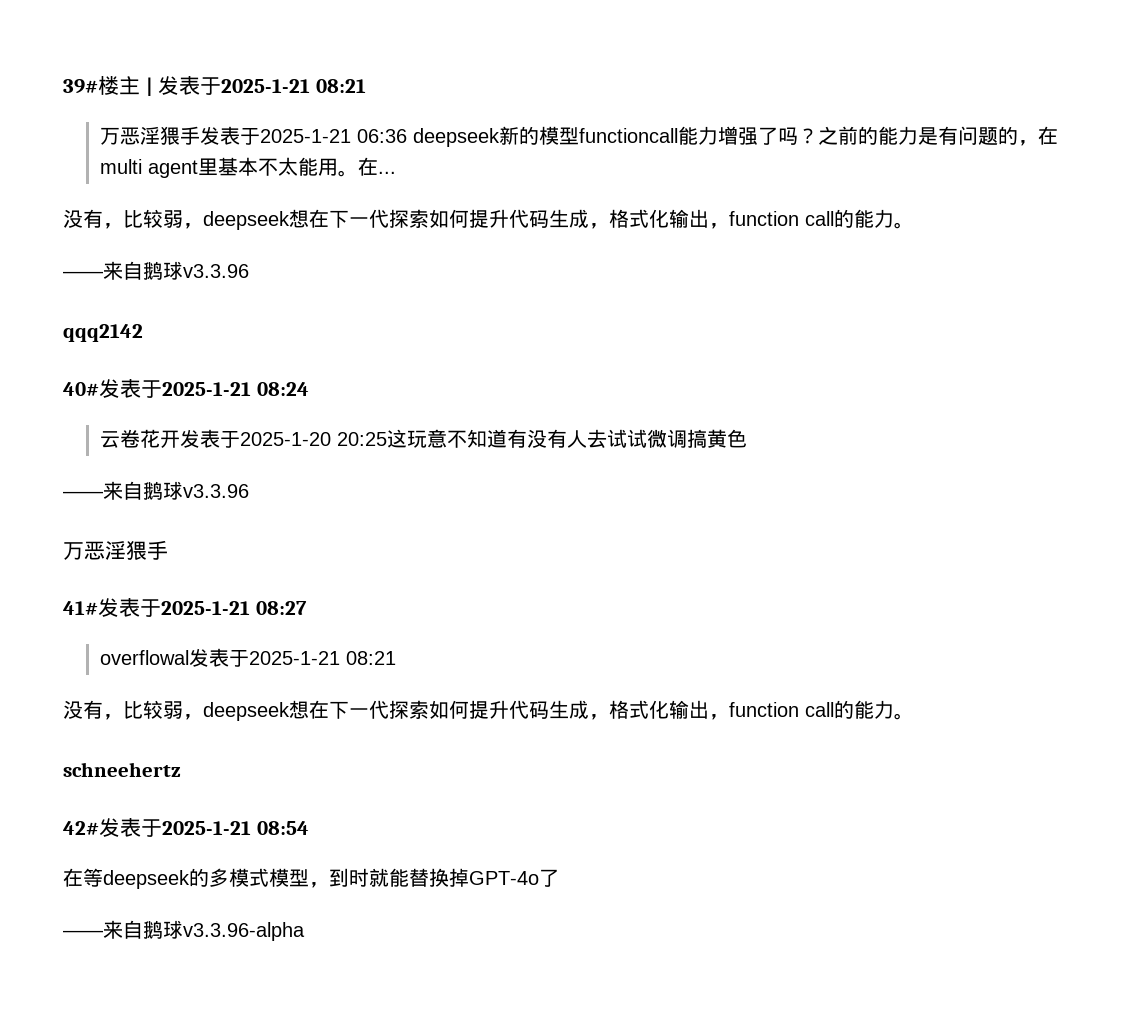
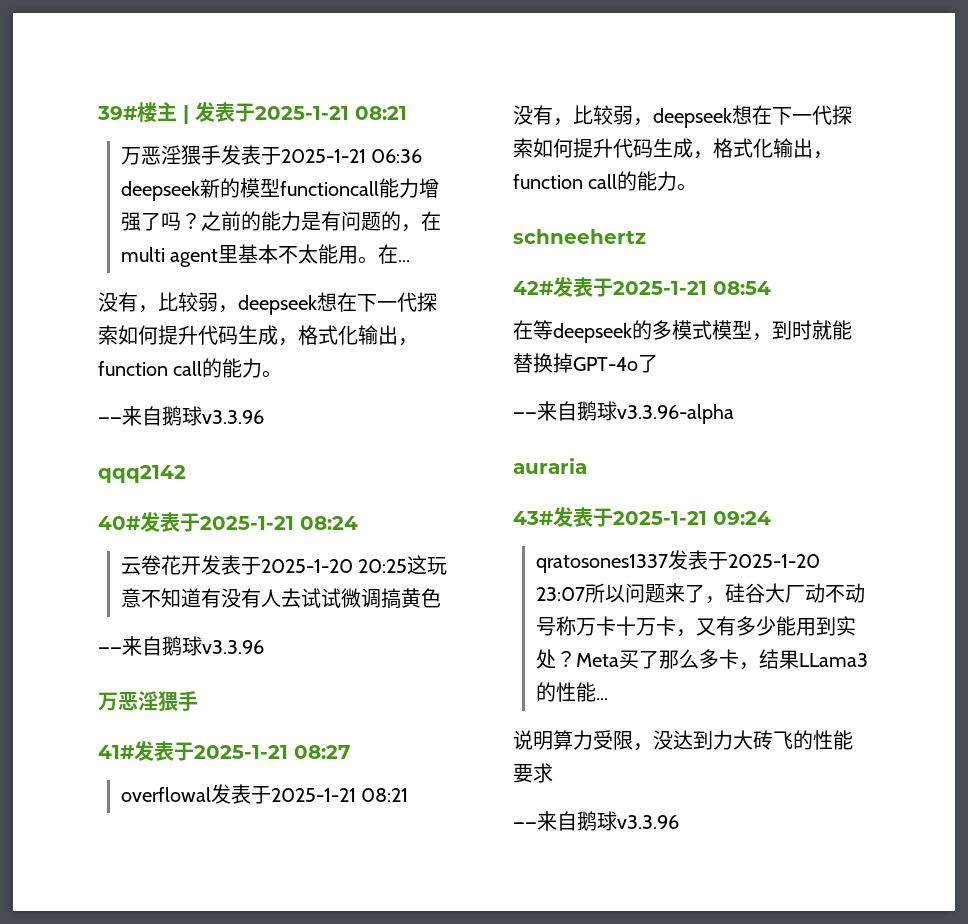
+ auraria
+ 43#发表于2025-1-21 09:24
+ qratosones1337发表于2025-1-20 23:07所以问题来了，硅谷大厂动不动号称万卡十万卡，又有多少能用到实处？Meta买了那么多卡，结果LLama3的性能...
+ 说明算力受限，没达到力大砖飞的性能要求
+ ——来自鹅球v3.3.96

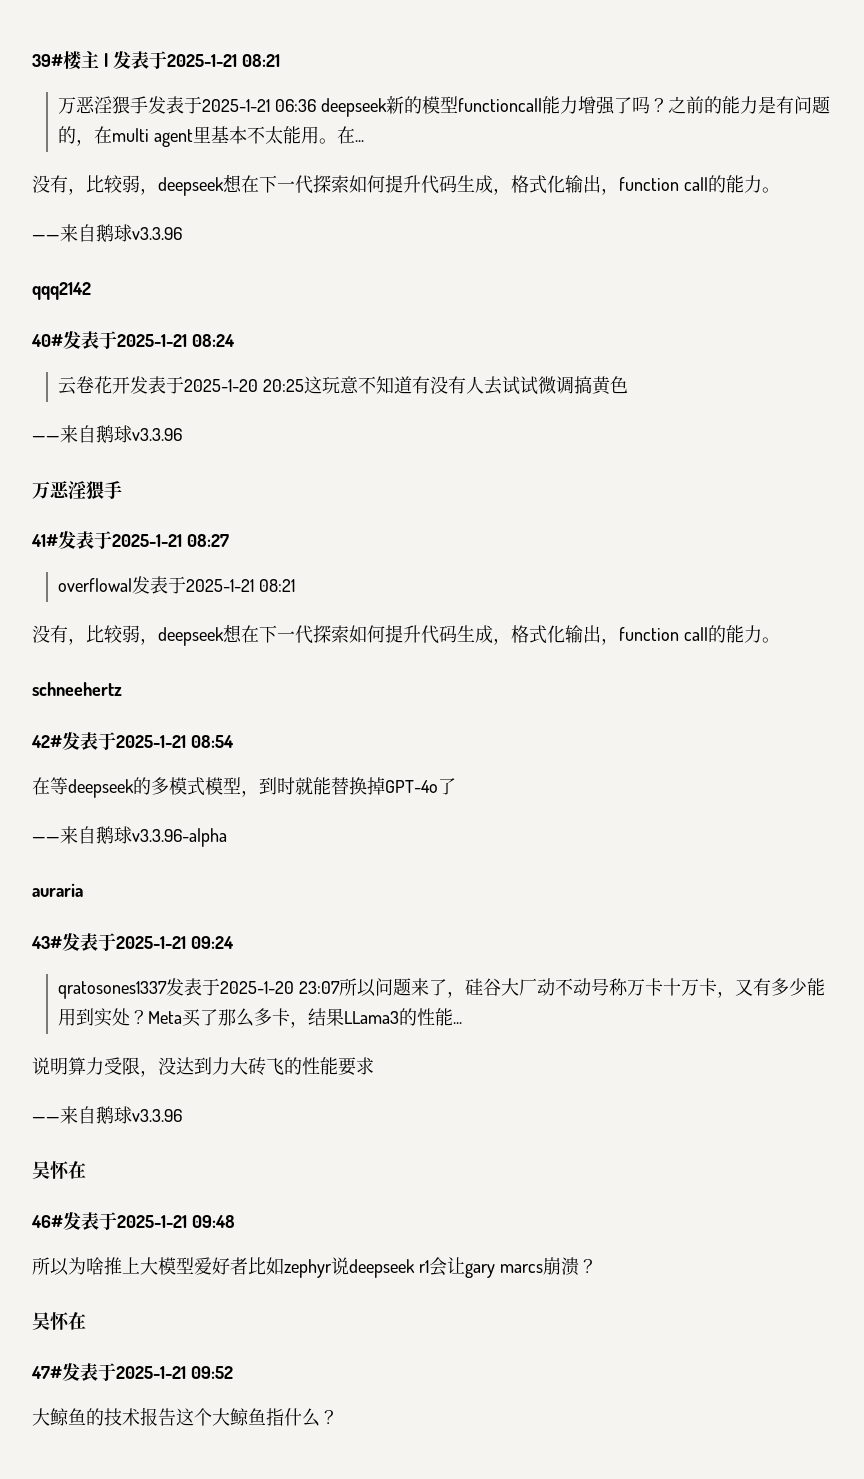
  说明算力受限，没达到力大砖飞的性能要求
  ——来自鹅球v3.3.96
+ 吴怀在
+ 46#发表于2025-1-21 09:48
+ 所以为啥推上大模型爱好者比如zephyr说deepseek r1会让gary marcs崩溃？
+ 吴怀在
+ 47#发表于2025-1-21 09:52
+ 大鲸鱼的技术报告这个大鲸鱼指什么？

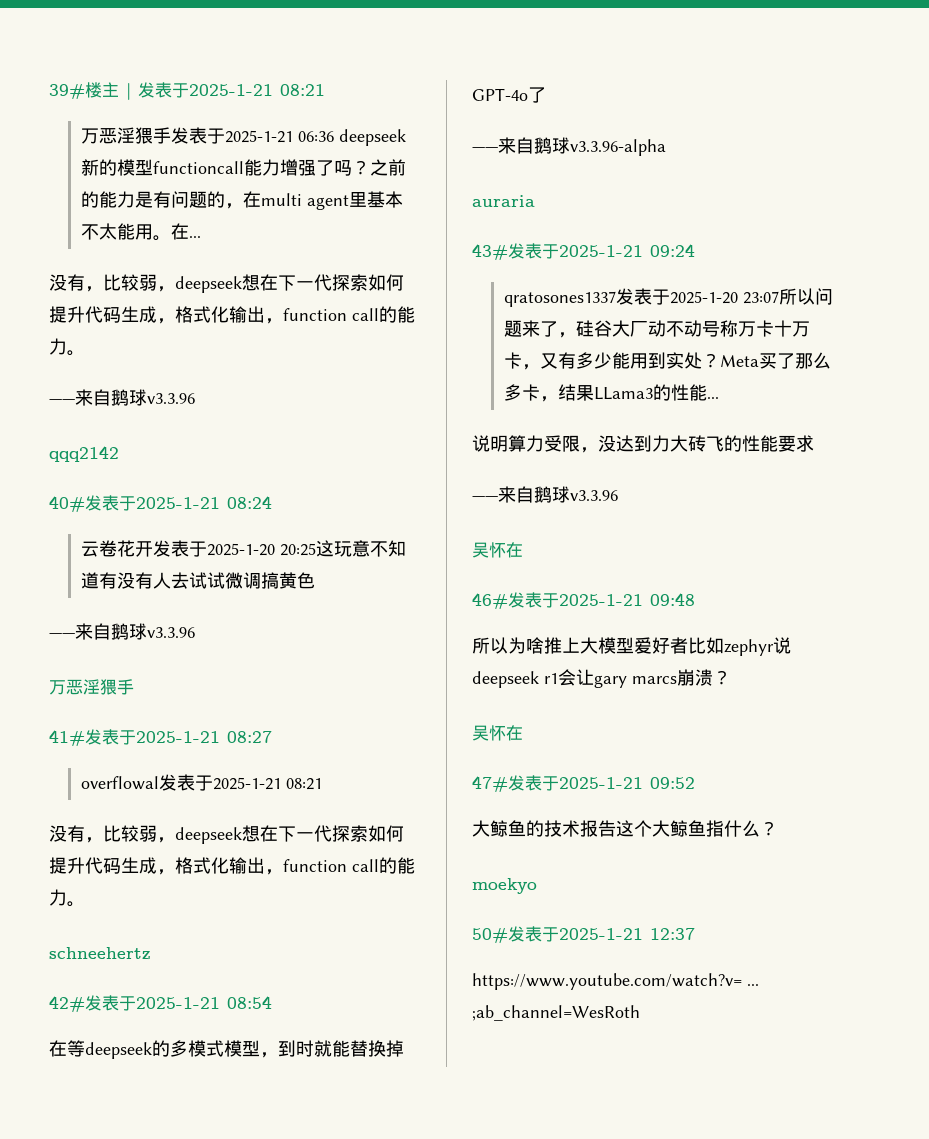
+ moekyo
+ 50#发表于2025-1-21 12:37
+ https://www.youtube.com/watch?v= ... ;ab_channel=WesRoth

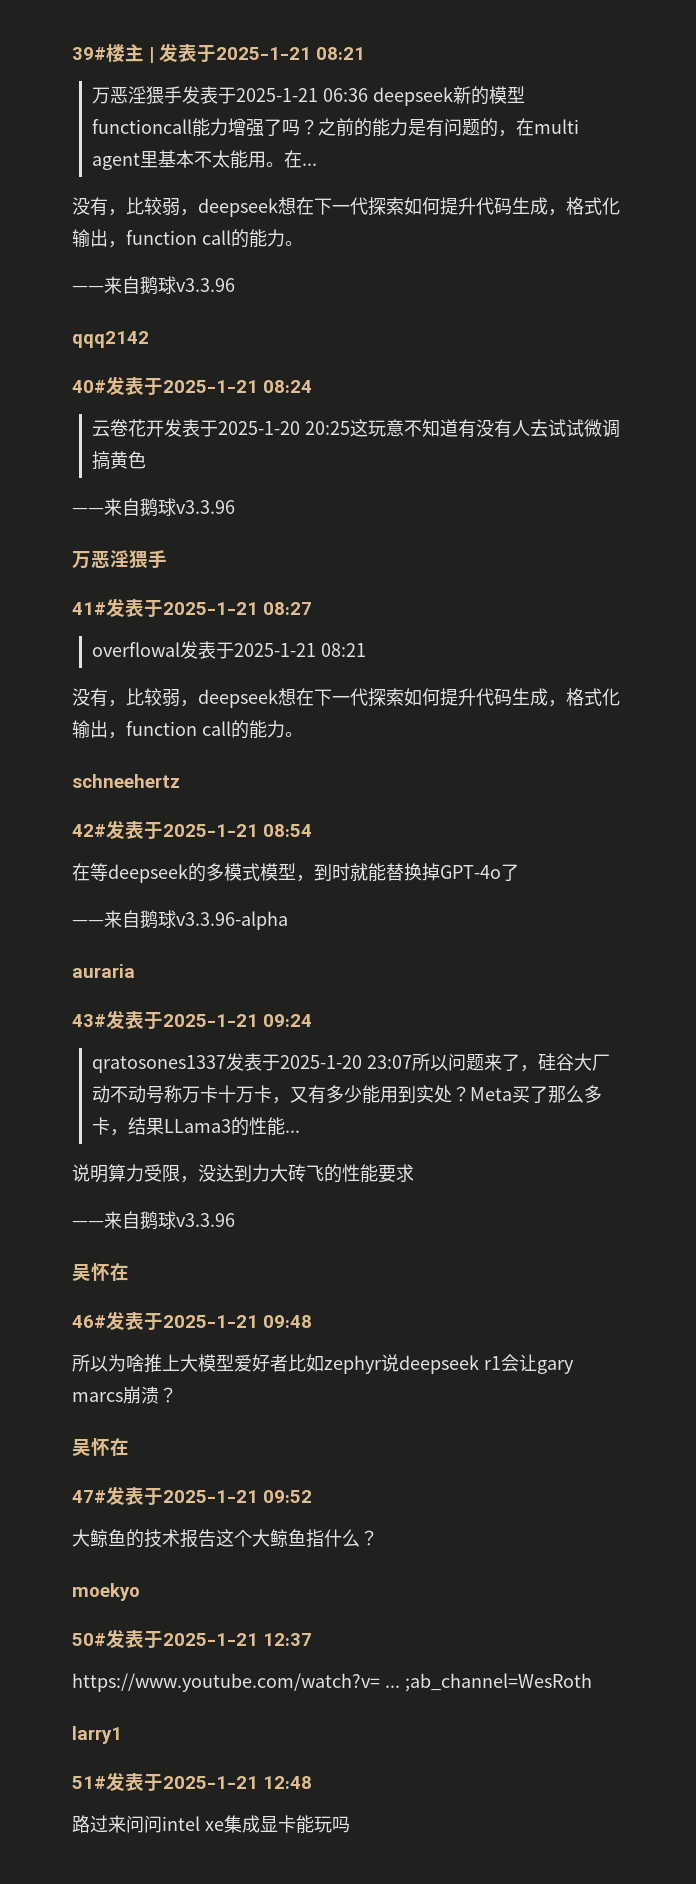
+ larry1
+ 51#发表于2025-1-21 12:48
+ 路过来问问intel xe集成显卡能玩吗

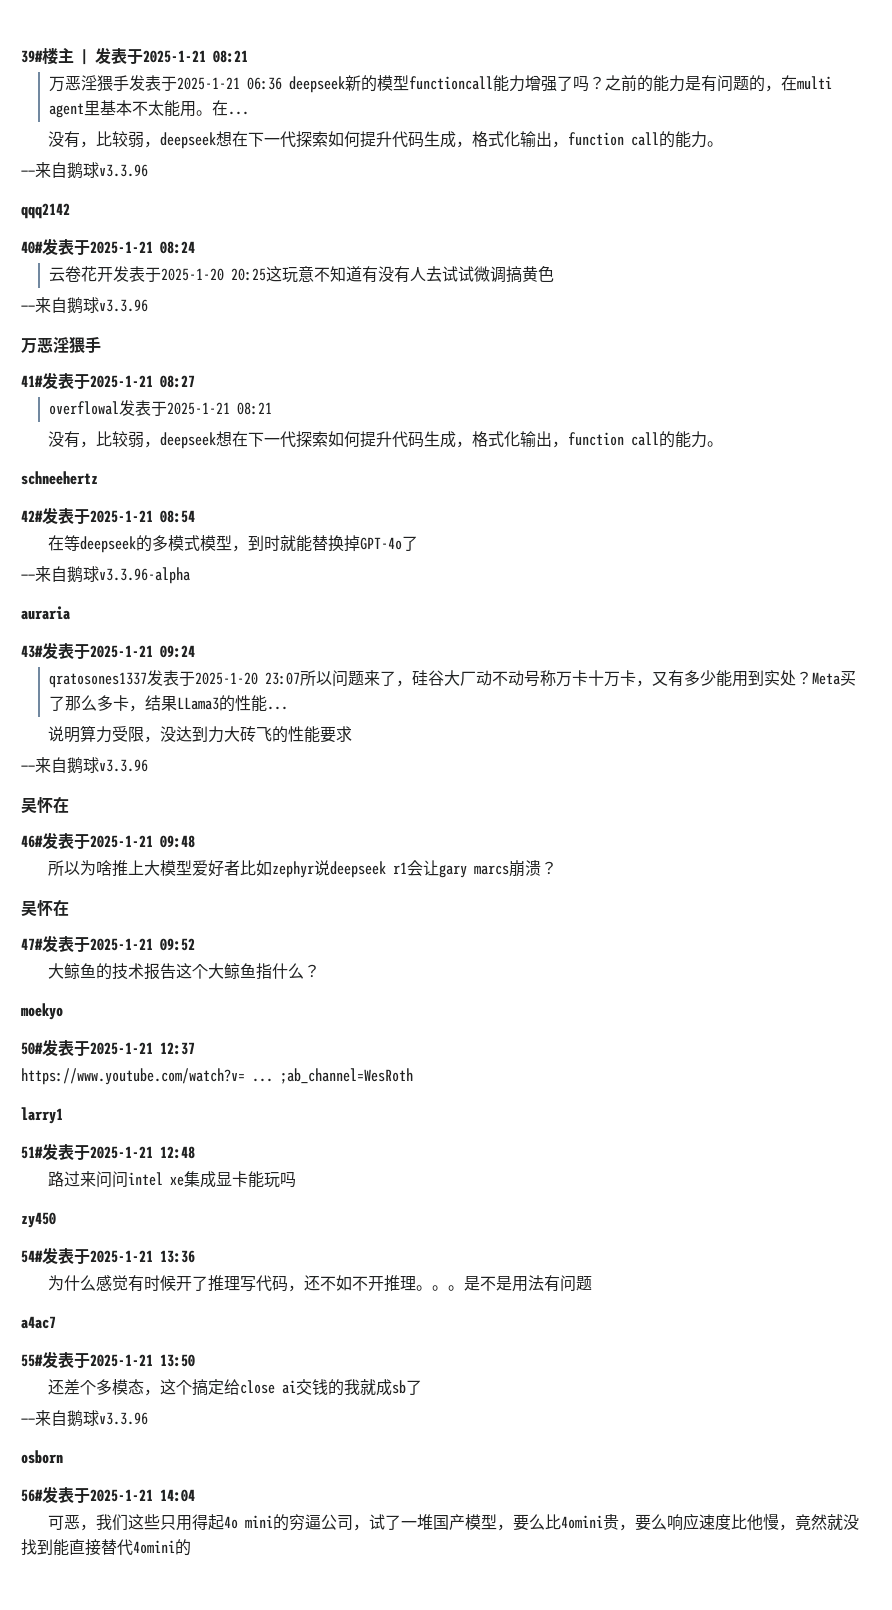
+ zy450
+ 54#发表于2025-1-21 13:36
+ 为什么感觉有时候开了推理写代码，还不如不开推理。。。是不是用法有问题
+ a4ac7
+ 55#发表于2025-1-21 13:50
+ 还差个多模态，这个搞定给close ai交钱的我就成sb了
+ ——来自鹅球v3.3.96
+ osborn
+ 56#发表于2025-1-21 14:04
+ 可恶，我们这些只用得起4o mini的穷逼公司，试了一堆国产模型，要么比4omini贵，要么响应速度比他慢，竟然就没找到能直接替代4omini的

